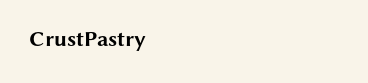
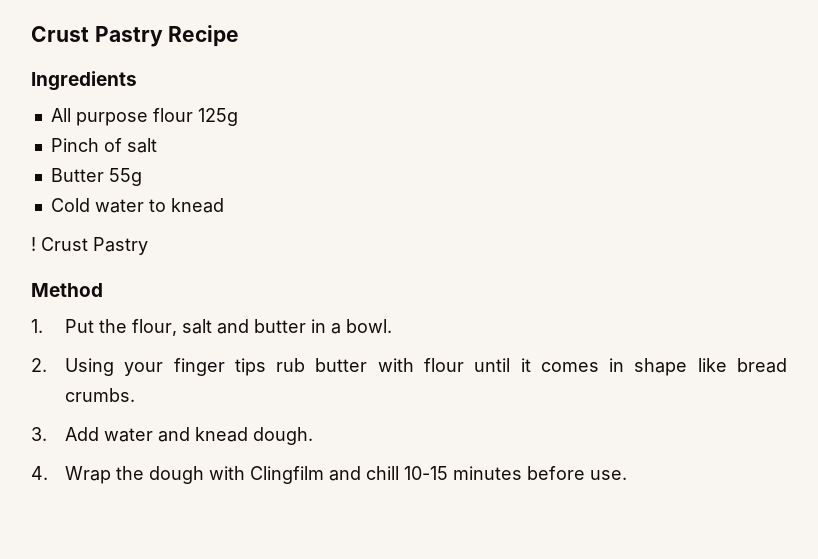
- CrustPastry
+ Crust Pastry Recipe
+ Ingredients
+ All purpose flour 125g
+ Pinch of salt
+ Butter 55g
+ Cold water to knead
+ ! Crust Pastry
+ Method
+ 1. Put the flour, salt and butter in a bowl.
+ 2. Using your finger tips rub butter with flour until it comes in shape like bread crumbs.
+ 3. Add water and knead dough.
+ 4. Wrap the dough with Clingfilm and chill 10-15 minutes before use.

